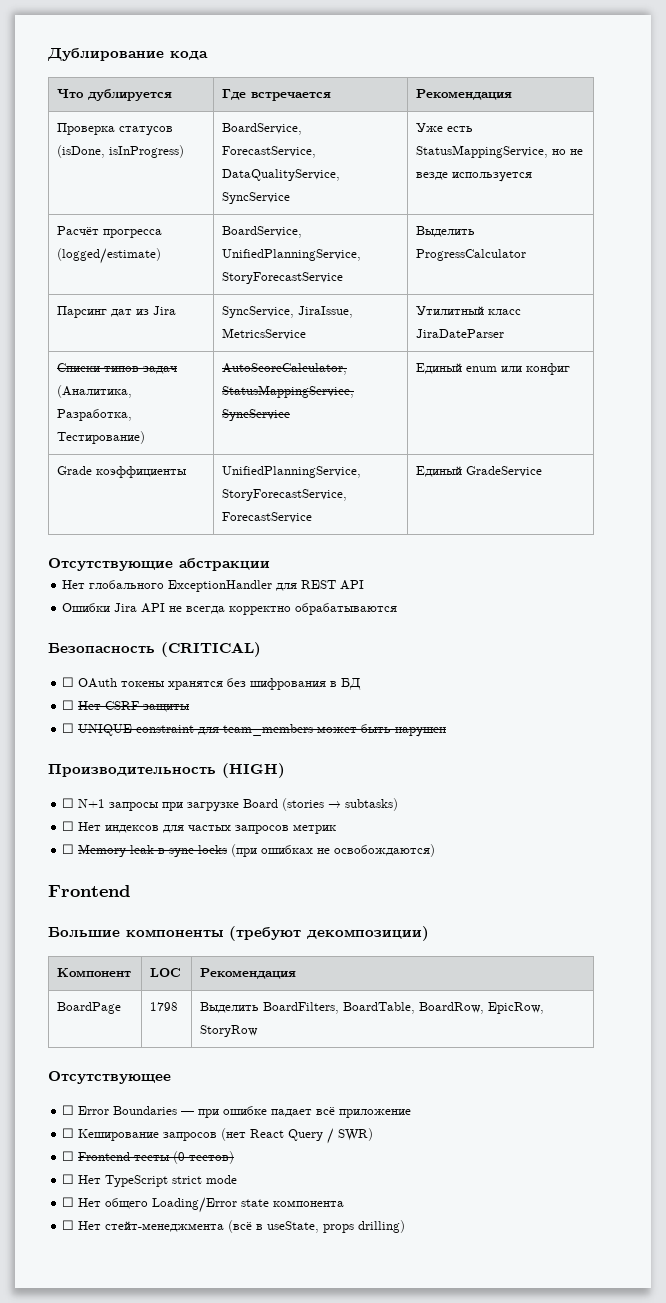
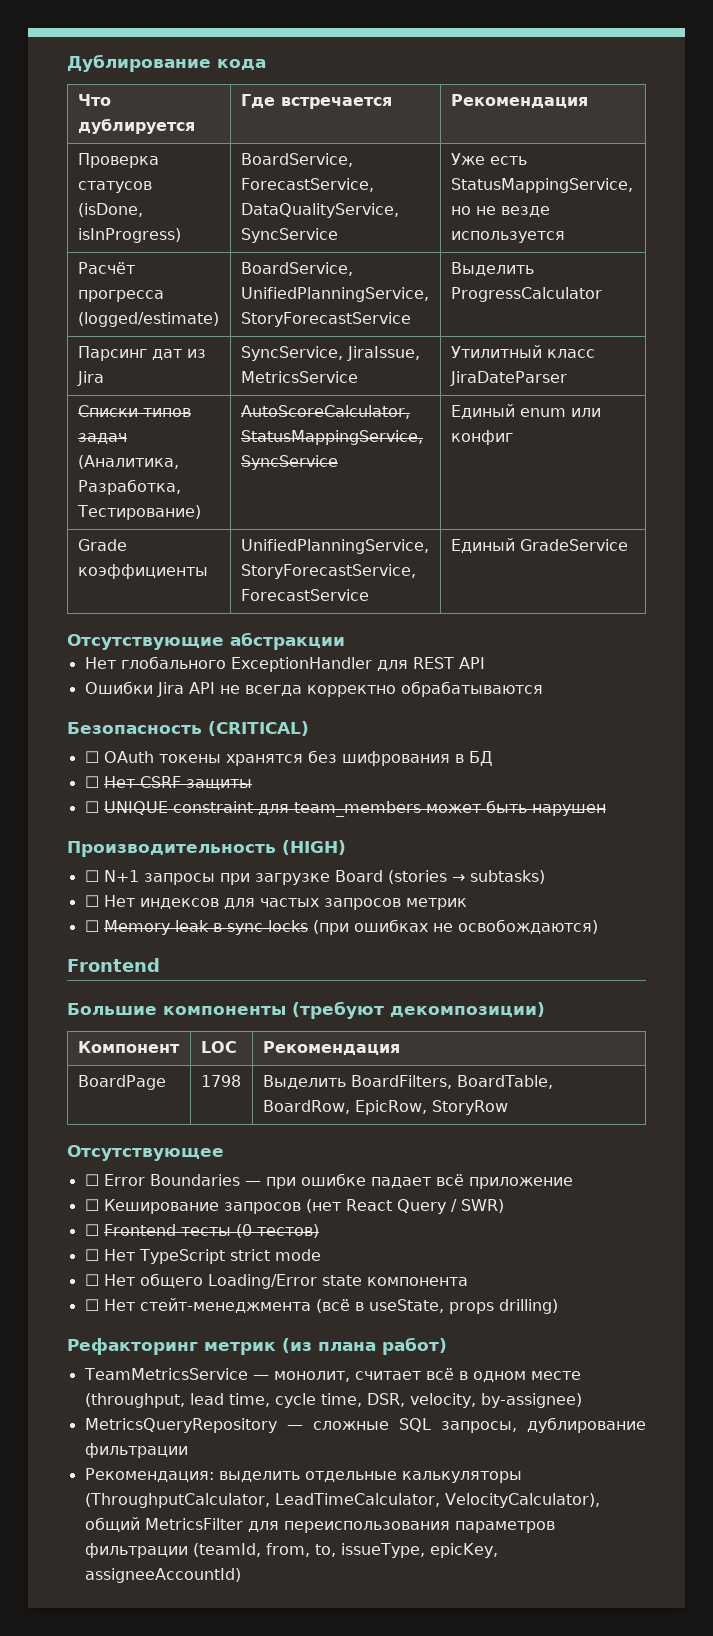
+ Рефакторинг метрик (из плана работ)
+ TeamMetricsService — монолит, считает всё в одном месте (throughput, lead time, cycle time, DSR, velocity, by-assignee)
+ MetricsQueryRepository — сложные SQL запросы, дублирование фильтрации
+ Рекомендация: выделить отдельные калькуляторы (ThroughputCalculator, LeadTimeCalculator, VelocityCalculator), общий MetricsFilter для переиспользования параметров фильтрации (teamId, from, to, issueType, epicKey, assigneeAccountId)

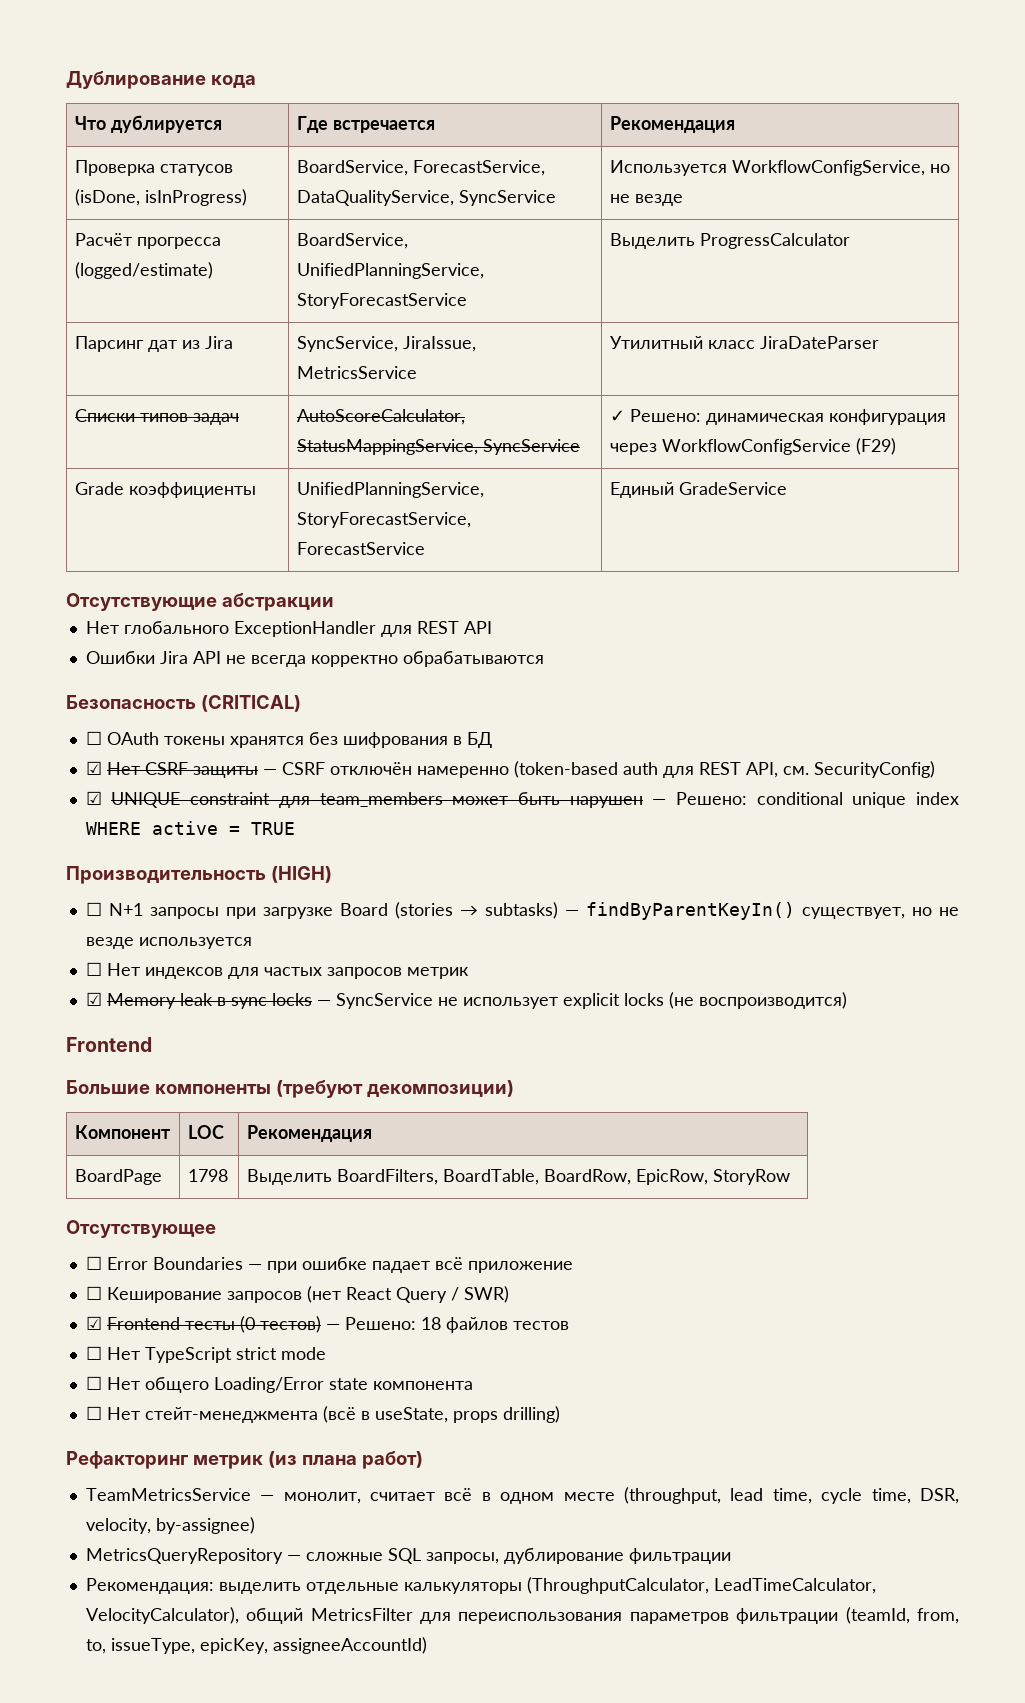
- Проверка статусов (isDone, isInProgress) | BoardService, ForecastService, DataQualityService, SyncService | Уже есть StatusMappingService, но не везде используется
+ Проверка статусов (isDone, isInProgress) | BoardService, ForecastService, DataQualityService, SyncService | Используется WorkflowConfigService, но не везде
- Списки типов задач (Аналитика, Разработка, Тестирование) | AutoScoreCalculator, StatusMappingService, SyncService | Единый enum или конфиг
+ Списки типов задач | AutoScoreCalculator, StatusMappingService, SyncService | ✓ Решено: динамическая конфигурация через WorkflowConfigService (F29)
- ☐ Нет CSRF защиты
- ☐ UNIQUE constraint для team_members может быть нарушен
+ ☑ Нет CSRF защиты — CSRF отключён намеренно (token-based auth для REST API, см. SecurityConfig)
+ ☑ UNIQUE constraint для team_members может быть нарушен — Решено: conditional unique index WHERE active = TRUE
- ☐ N+1 запросы при загрузке Board (stories → subtasks)
+ ☐ N+1 запросы при загрузке Board (stories → subtasks) — findByParentKeyIn() существует, но не везде используется
- ☐ Memory leak в sync locks (при ошибках не освобождаются)
+ ☑ Memory leak в sync locks — SyncService не использует explicit locks (не воспроизводится)
- ☐ Frontend тесты (0 тестов)
+ ☑ Frontend тесты (0 тестов) — Решено: 18 файлов тестов

